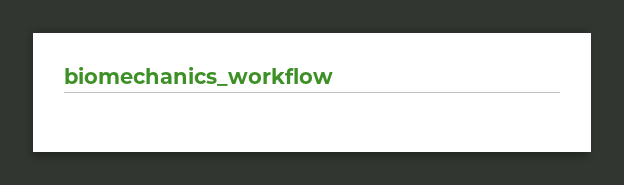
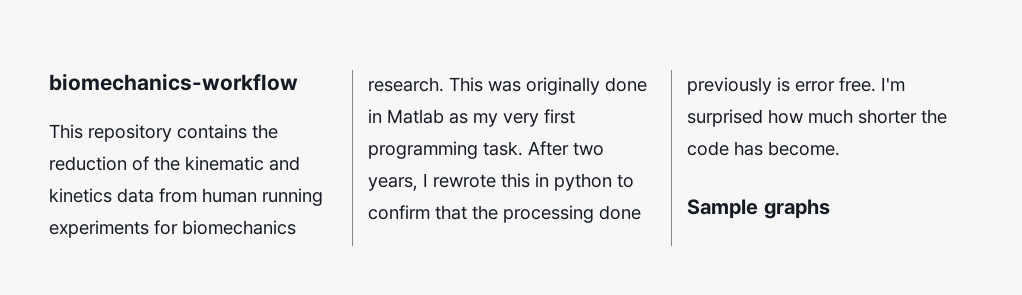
- biomechanics_workflow
+ biomechanics-workflow
+ This repository contains the reduction of the kinematic and kinetics data from human running experiments for biomechanics research. This was originally done in Matlab as my very first programming task. After two years, I rewrote this in python to confirm that the processing done previously is error free. I'm surprised how much shorter the code has become.
+ Sample graphs

